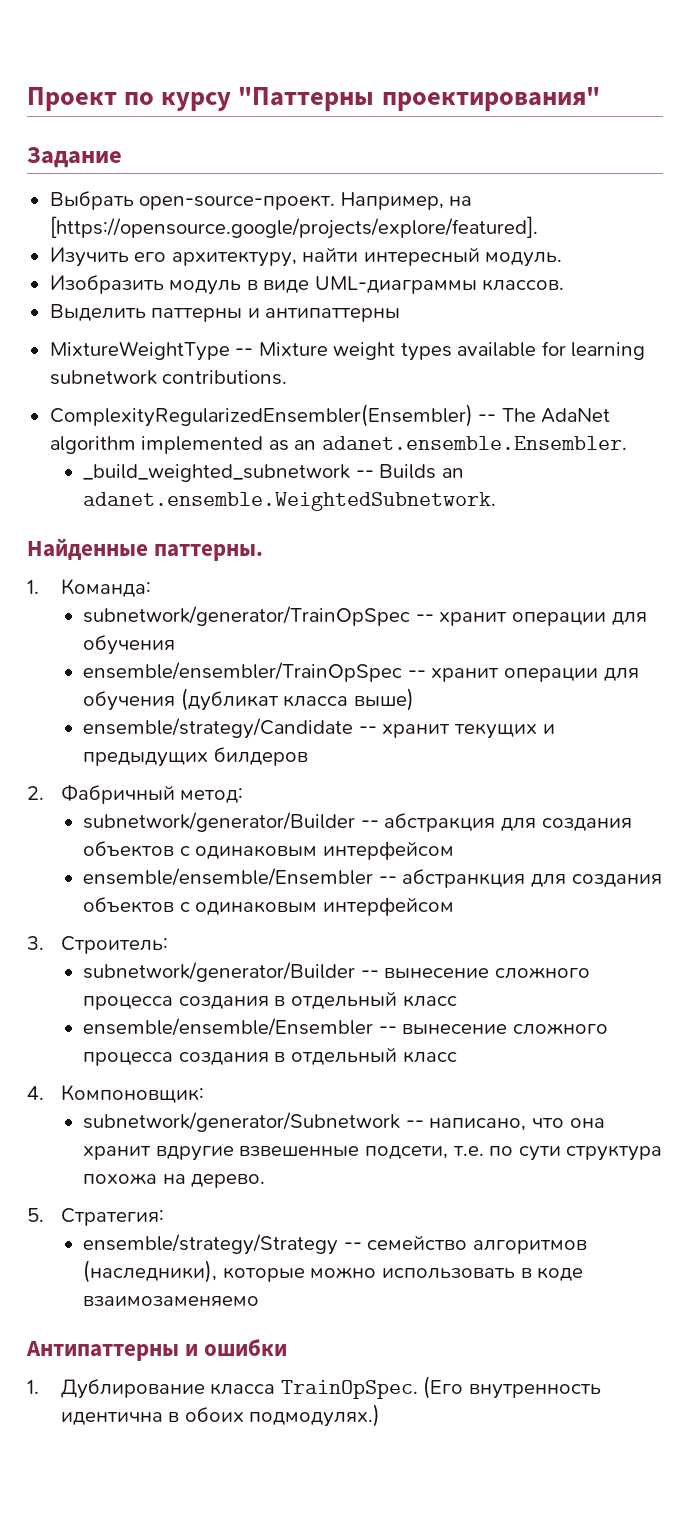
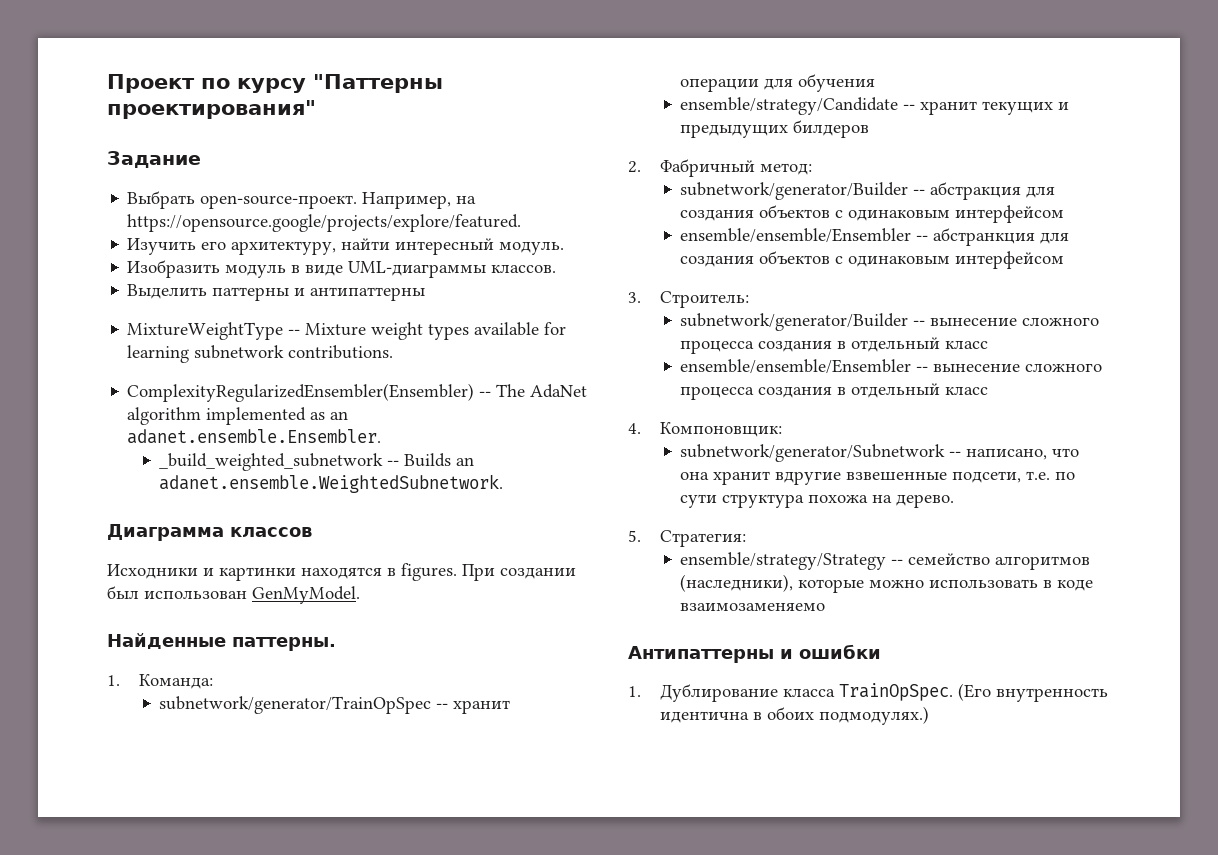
- Например, на [https://opensource.google/projects/explore/featured].
+ Например, на https://opensource.google/projects/explore/featured.
+ Диаграмма классов
+ Исходники и картинки находятся в figures. При создании был использован GenMyModel.
- ensemble/ensembler/TrainOpSpec -- хранит операции для обучения (дубликат класса выше)

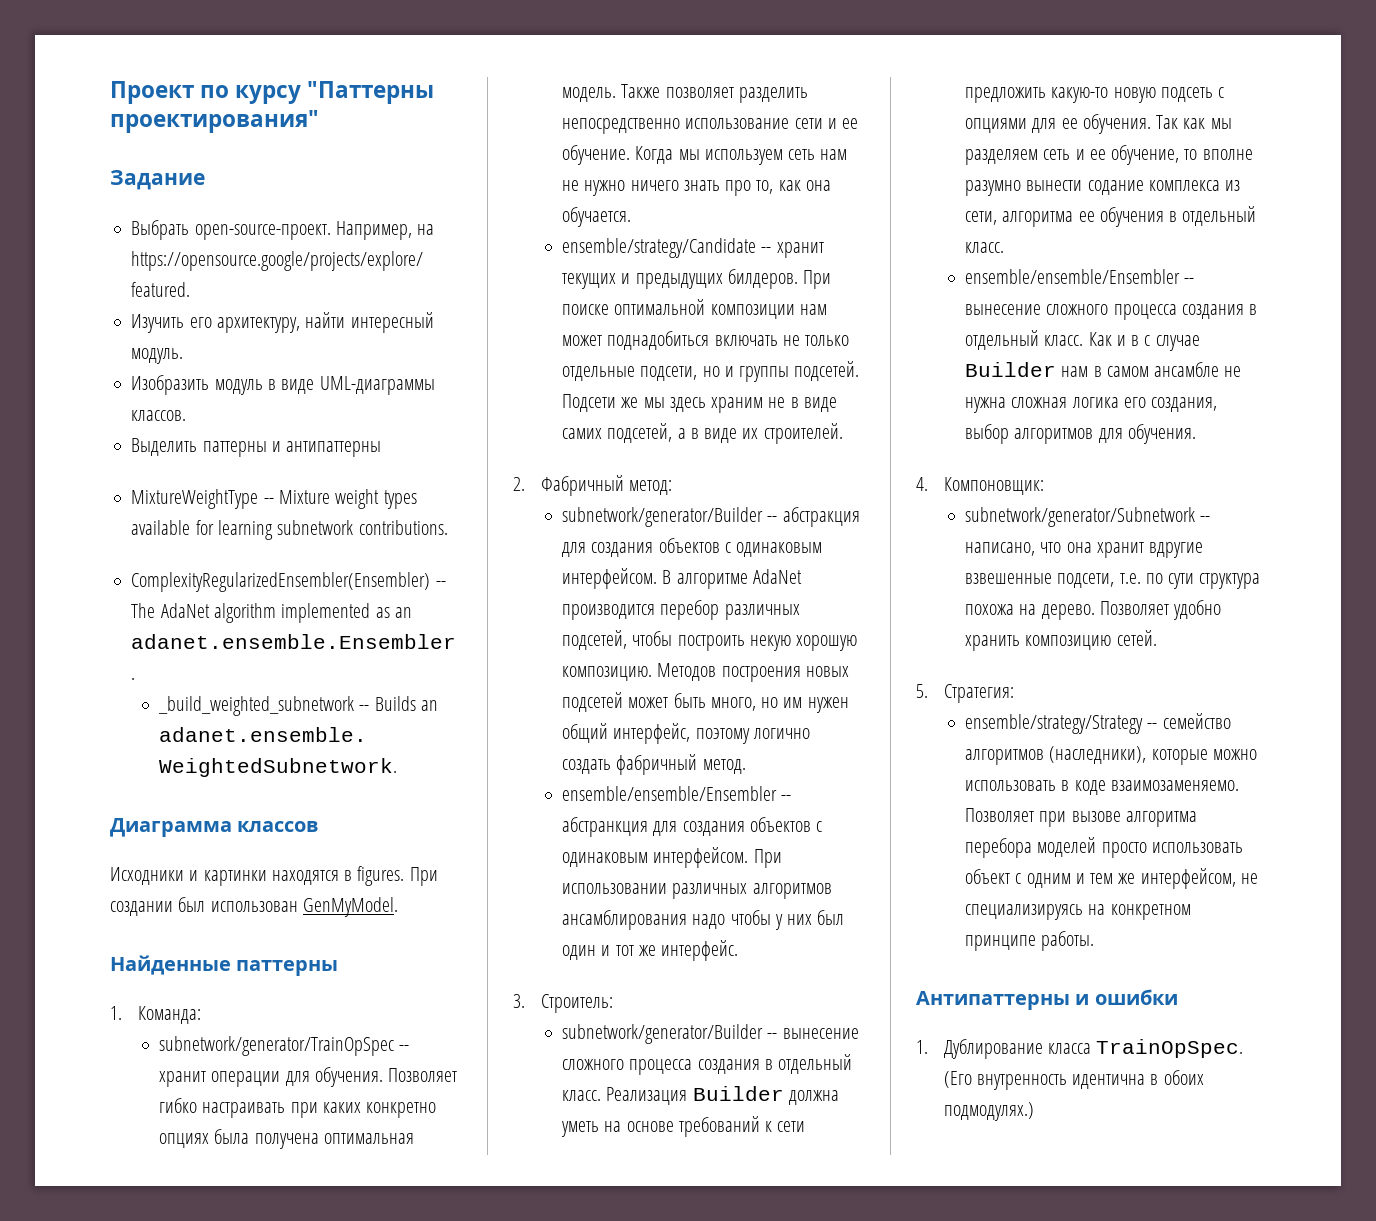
- Найденные паттерны.
+ Найденные паттерны
- subnetwork/generator/TrainOpSpec -- хранит операции для обучения
+ subnetwork/generator/TrainOpSpec -- хранит операции для обучения. Позволяет гибко настраивать при каких конкретно опциях была получена оптимальная модель. Также позволяет разделить непосредственно использование сети и ее обучение. Когда мы используем сеть нам не нужно ничего знать про то, как она обучается.
- ensemble/strategy/Candidate -- хранит текущих и предыдущих билдеров
+ ensemble/strategy/Candidate -- хранит текущих и предыдущих билдеров. При поиске оптимальной композиции нам может поднадобиться включать не только отдельные подсети, но и группы подсетей. Подсети же мы здесь храним не в виде самих подсетей, а в виде их строителей.
- subnetwork/generator/Builder -- абстракция для создания объектов с одинаковым интерфейсом
+ subnetwork/generator/Builder -- абстракция для создания объектов с одинаковым интерфейсом. В алгоритме AdaNet производится перебор различных подсетей, чтобы построить некую хорошую композицию. Методов построения новых подсетей может быть много, но им нужен общий интерфейс, поэтому логично создать фабричный метод.
- ensemble/ensemble/Ensembler -- абстранкция для создания объектов с одинаковым интерфейсом
+ ensemble/ensemble/Ensembler -- абстранкция для создания объектов с одинаковым интерфейсом. При использовании различных алгоритмов ансамблирования надо чтобы у них был один и тот же интерфейс.
- subnetwork/generator/Builder -- вынесение сложного процесса создания в отдельный класс
+ subnetwork/generator/Builder -- вынесение сложного процесса создания в отдельный класс. Реализация Builder должна уметь на основе требований к сети предложить какую-то новую подсеть с опциями для ее обучения. Так как мы разделяем сеть и ее обучение, то вполне разумно вынести содание комплекса из сети, алгоритма ее обучения в отдельный класс.
- ensemble/ensemble/Ensembler -- вынесение сложного процесса создания в отдельный класс
+ ensemble/ensemble/Ensembler -- вынесение сложного процесса создания в отдельный класс. Как и в с случае Builder нам в самом ансамбле не нужна сложная логика его создания, выбор алгоритмов для обучения.
+ Позволяет удобно хранить композицию сетей.
- ensemble/strategy/Strategy -- семейство алгоритмов (наследники), которые можно использовать в коде взаимозаменяемо
+ ensemble/strategy/Strategy -- семейство алгоритмов (наследники), которые можно использовать в коде взаимозаменяемо. Позволяет при вызове алгоритма перебора моделей просто использовать объект с одним и тем же интерфейсом, не специализируясь на конкретном принципе работы.

